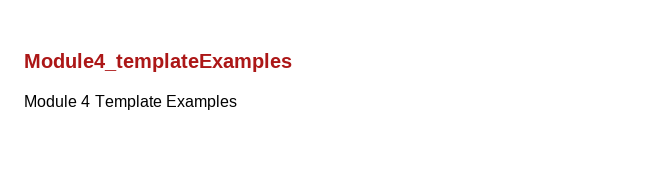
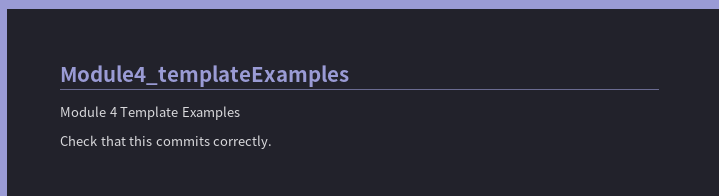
+ Check that this commits correctly.

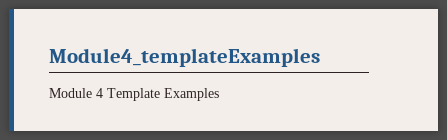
- Check that this commits correctly.

